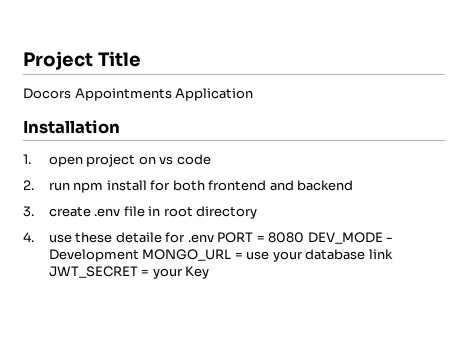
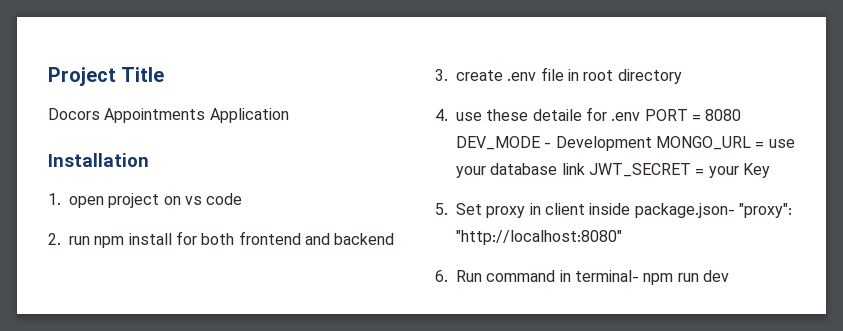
+ 5. Set proxy in client inside package.json- "proxy": "http://localhost:8080"
+ 6. Run command in terminal- npm run dev

